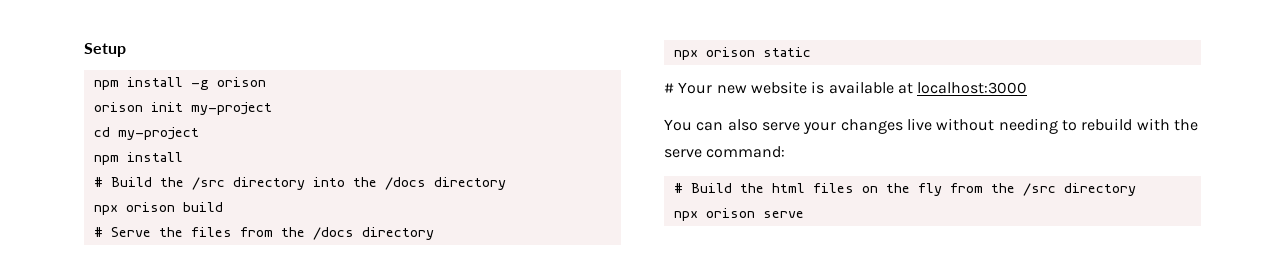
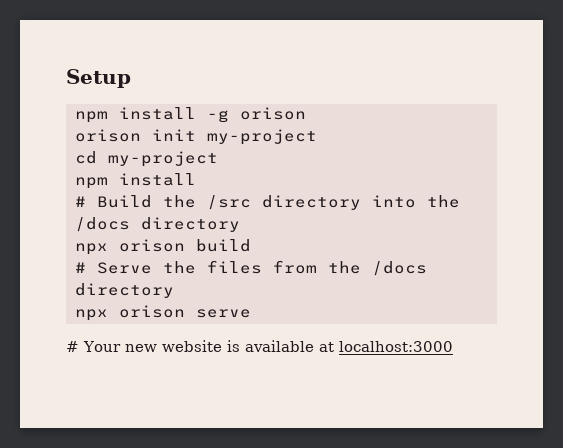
- npx orison static
+ npx orison serve
- You can also serve your changes live without needing to rebuild with the serve command:
- # Build the html files on the fly from the /src directory
- npx orison serve

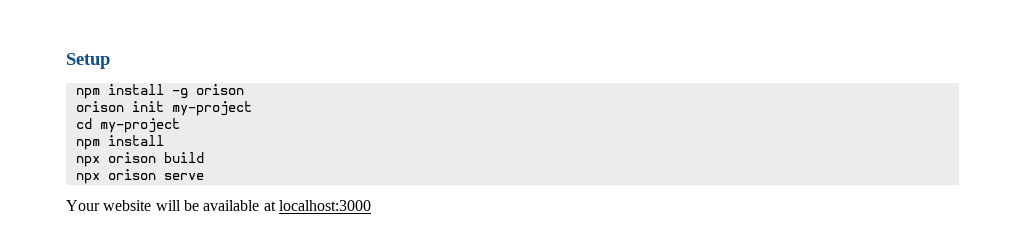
- # Build the /src directory into the /docs directory
  npx orison build
- # Serve the files from the /docs directory
  npx orison serve
- # Your new website is available at localhost:3000
+ Your website will be available at localhost:3000

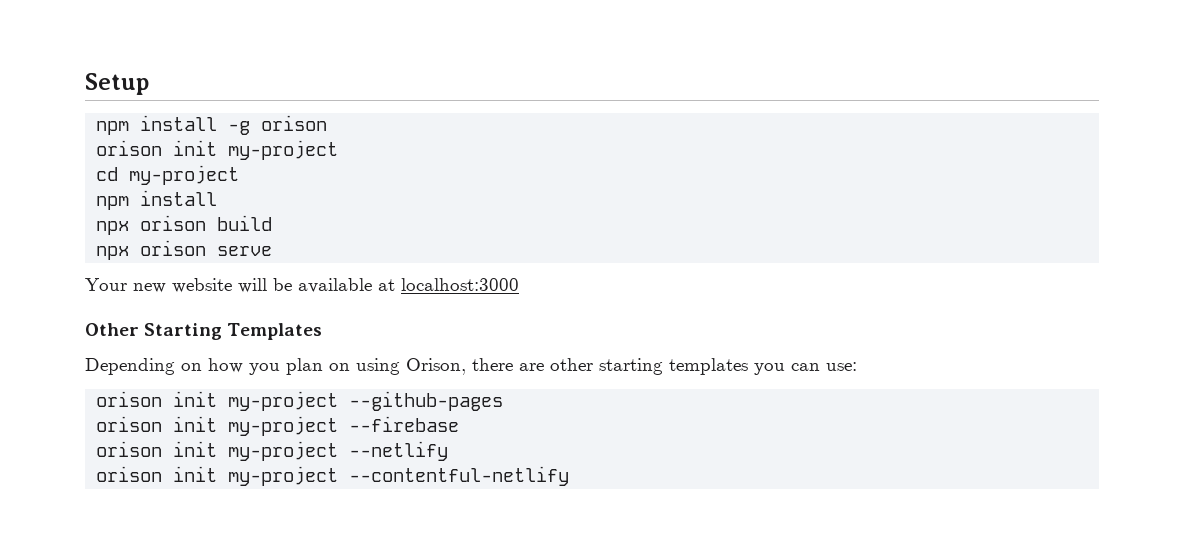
- Your website will be available at localhost:3000
+ Your new website will be available at localhost:3000
+ Other Starting Templates
+ Depending on how you plan on using Orison, there are other starting templates you can use:
+ orison init my-project --github-pages
+ orison init my-project --firebase
+ orison init my-project --netlify
+ orison init my-project --contentful-netlify

